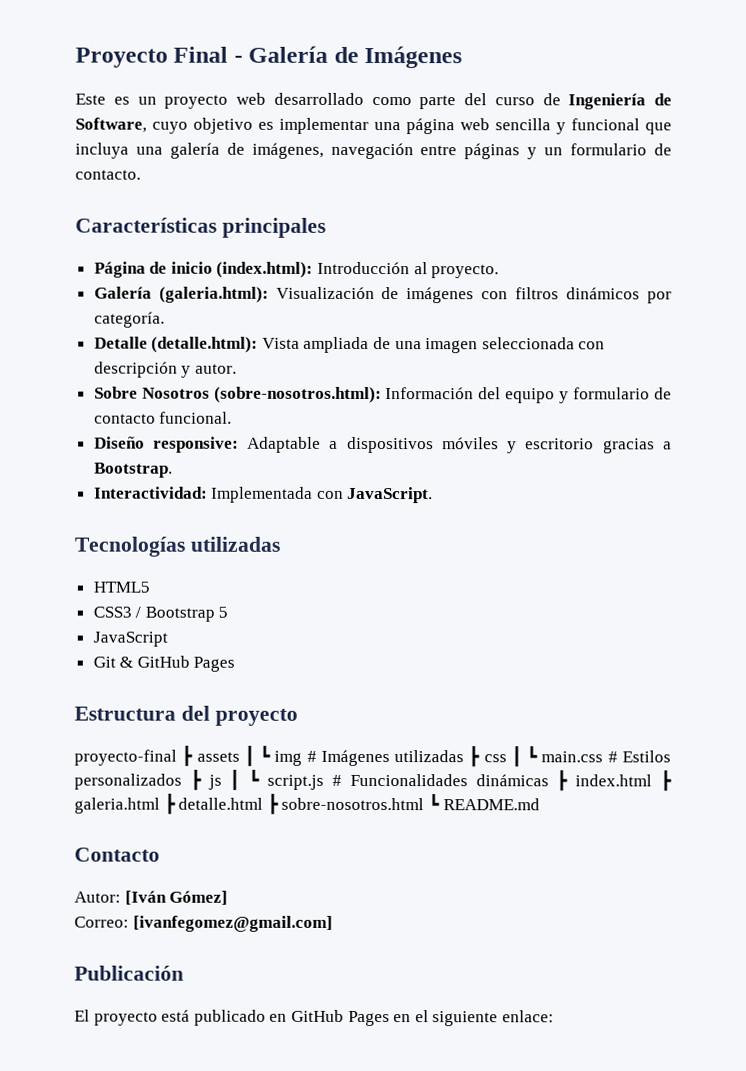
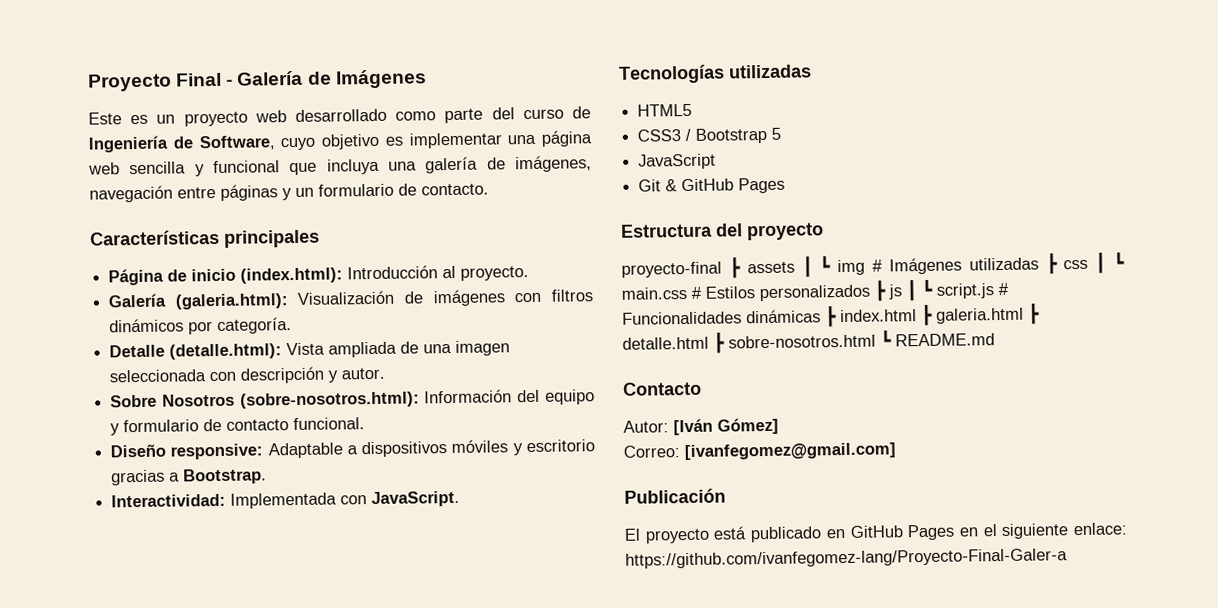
- El proyecto está publicado en GitHub Pages en el siguiente enlace:
+ El proyecto está publicado en GitHub Pages en el siguiente enlace: https://github.com/ivanfegomez-lang/Proyecto-Final-Galer-a

